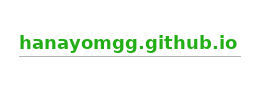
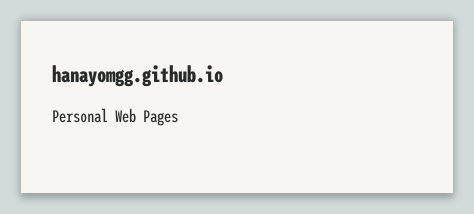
+ Personal Web Pages

